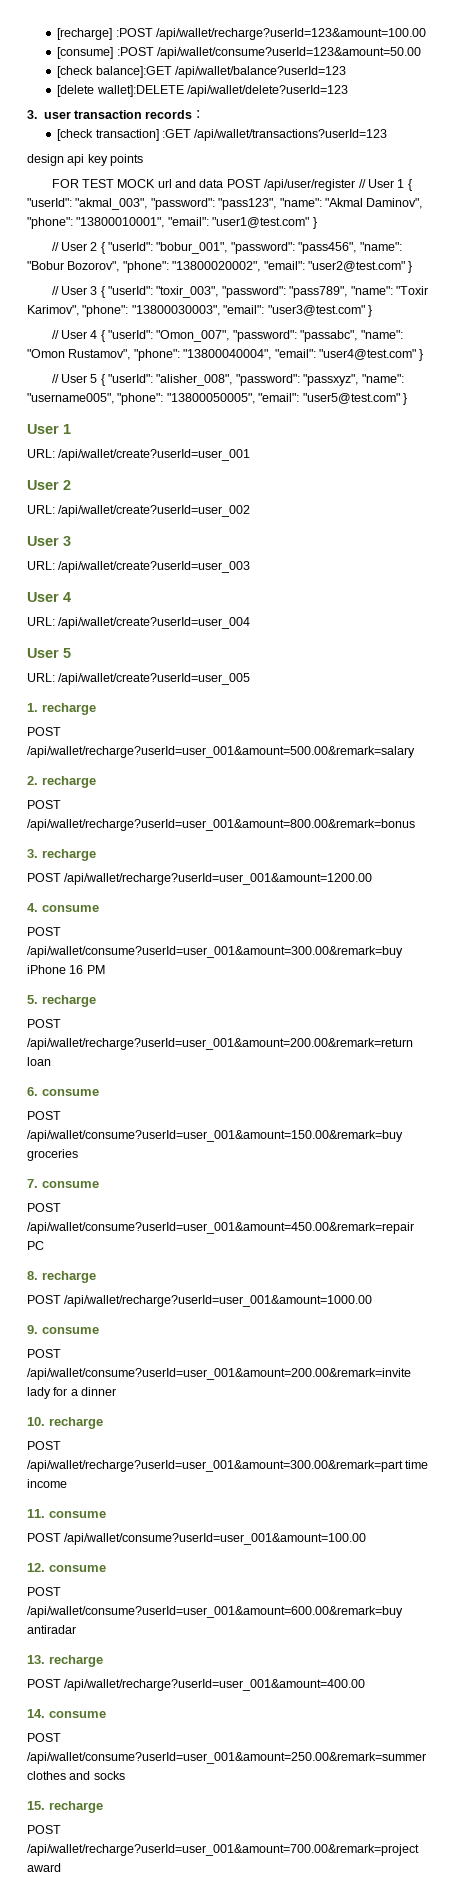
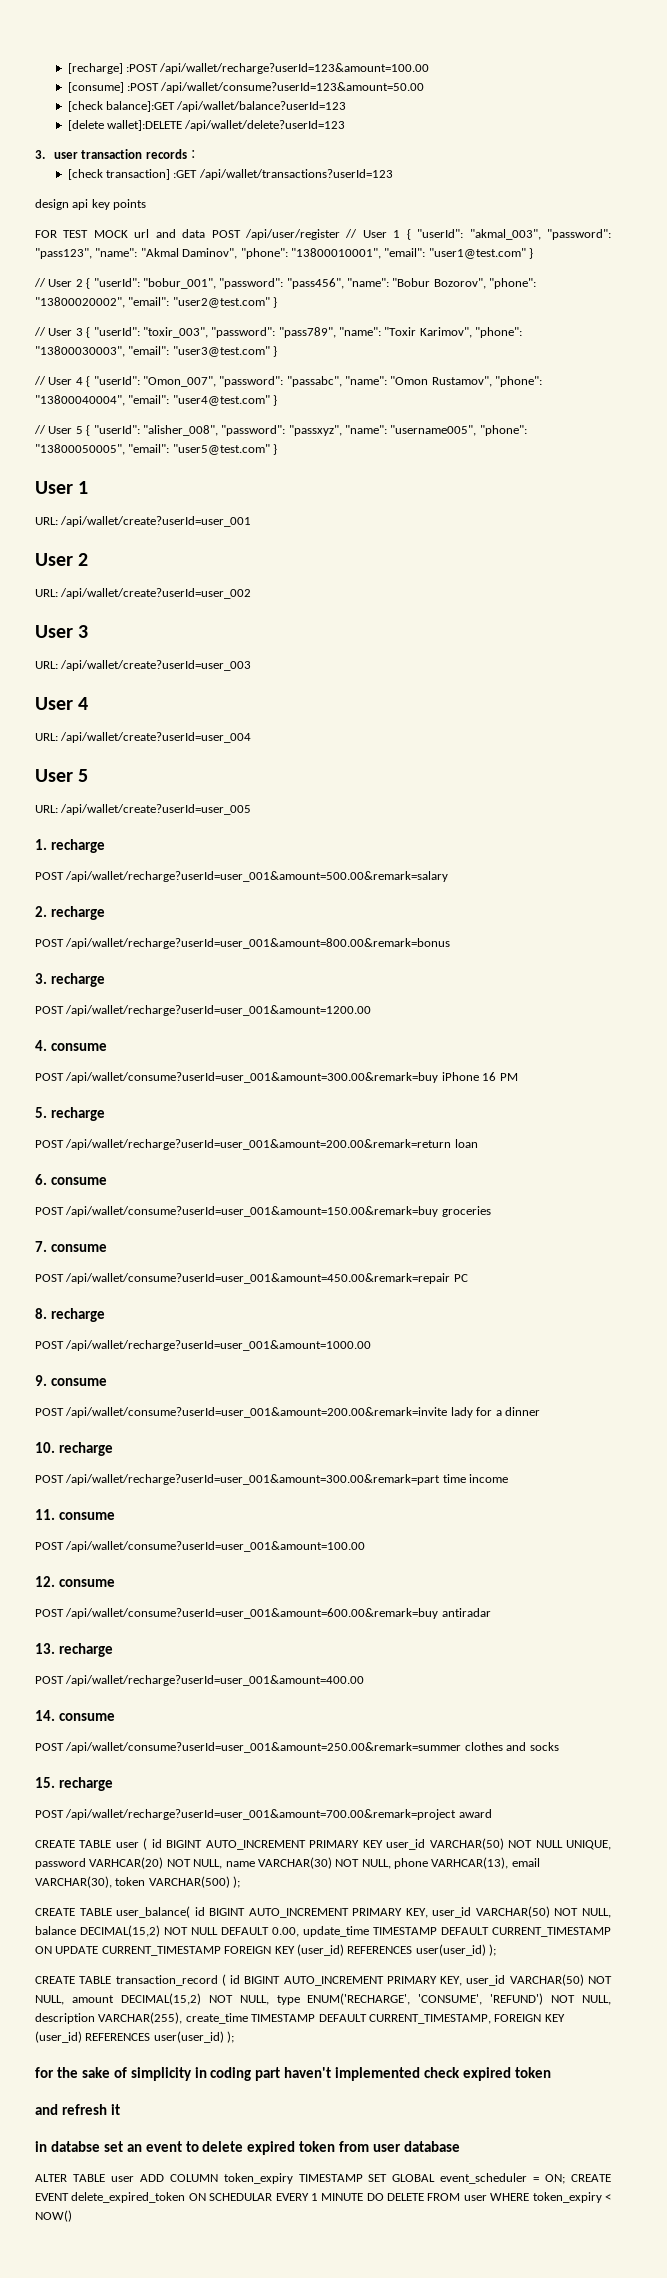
+ CREATE TABLE user ( id BIGINT AUTO_INCREMENT PRIMARY KEY user_id VARCHAR(50) NOT NULL UNIQUE, password VARHCAR(20) NOT NULL, name VARCHAR(30) NOT NULL, phone VARHCAR(13), email VARCHAR(30), token VARCHAR(500) );
+ CREATE TABLE user_balance( id BIGINT AUTO_INCREMENT PRIMARY KEY, user_id VARCHAR(50) NOT NULL, balance DECIMAL(15,2) NOT NULL DEFAULT 0.00, update_time TIMESTAMP DEFAULT CURRENT_TIMESTAMP ON UPDATE CURRENT_TIMESTAMP FOREIGN KEY (user_id) REFERENCES user(user_id) );
+ CREATE TABLE transaction_record ( id BIGINT AUTO_INCREMENT PRIMARY KEY, user_id VARCHAR(50) NOT NULL, amount DECIMAL(15,2) NOT NULL, type ENUM('RECHARGE', 'CONSUME', 'REFUND') NOT NULL, description VARCHAR(255), create_time TIMESTAMP DEFAULT CURRENT_TIMESTAMP, FOREIGN KEY (user_id) REFERENCES user(user_id) );
+ for the sake of simplicity in coding part haven't implemented check expired token
+ and refresh it
+ in databse set an event to delete expired token from user database
+ ALTER TABLE user ADD COLUMN token_expiry TIMESTAMP SET GLOBAL event_scheduler = ON; CREATE EVENT delete_expired_token ON SCHEDULAR EVERY 1 MINUTE DO DELETE FROM user WHERE token_expiry < NOW()

